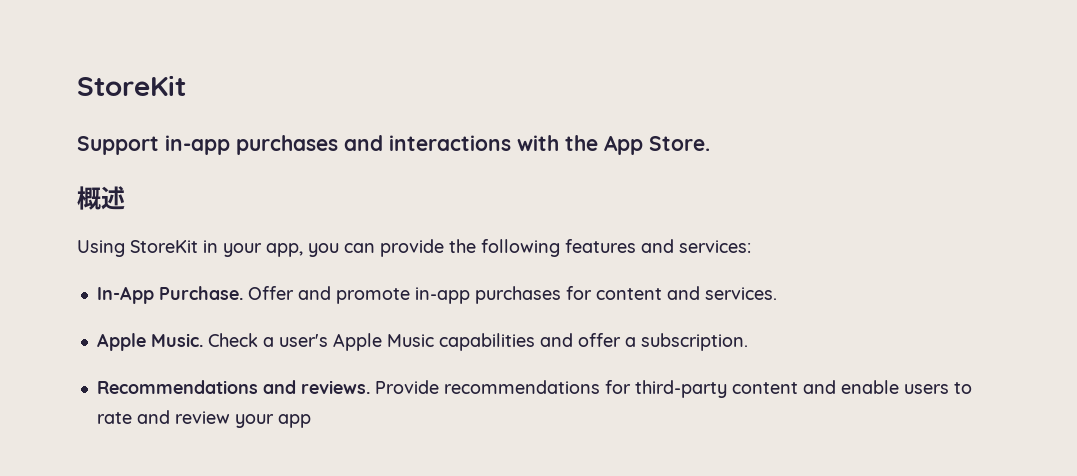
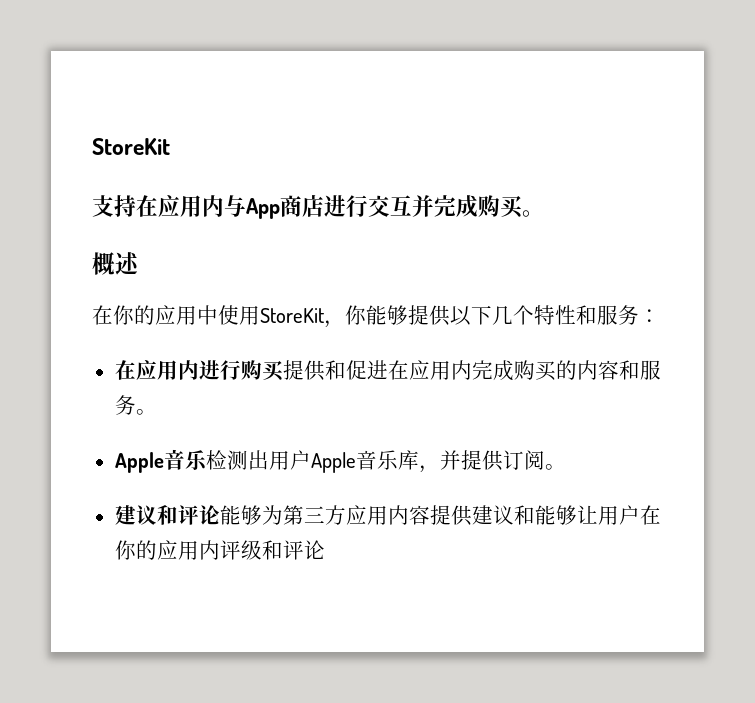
- Support in-app purchases and interactions with the App Store.
+ 支持在应用内与App商店进行交互并完成购买。
  概述
- Using StoreKit in your app, you can provide the following features and services:
- In-App Purchase. Offer and promote in-app purchases for content and services.
- Apple Music. Check a user's Apple Music capabilities and offer a subscription.
- Recommendations and reviews. Provide recommendations for third-party content and enable users to rate and review your app
+ 在你的应用中使用StoreKit，你能够提供以下几个特性和服务：
+ 在应用内进行购买提供和促进在应用内完成购买的内容和服务。
+ Apple音乐检测出用户Apple音乐库，并提供订阅。
+ 建议和评论能够为第三方应用内容提供建议和能够让用户在你的应用内评级和评论

